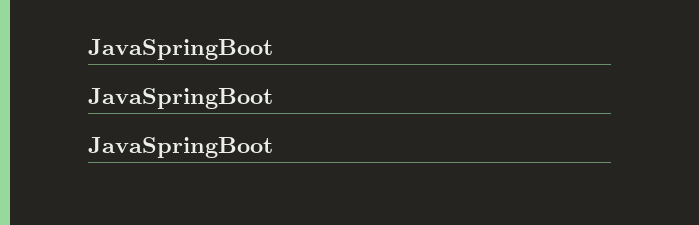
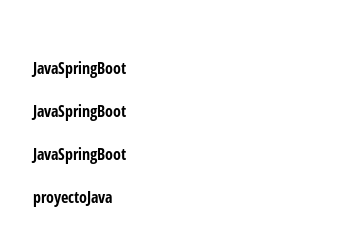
+ proyectoJava

